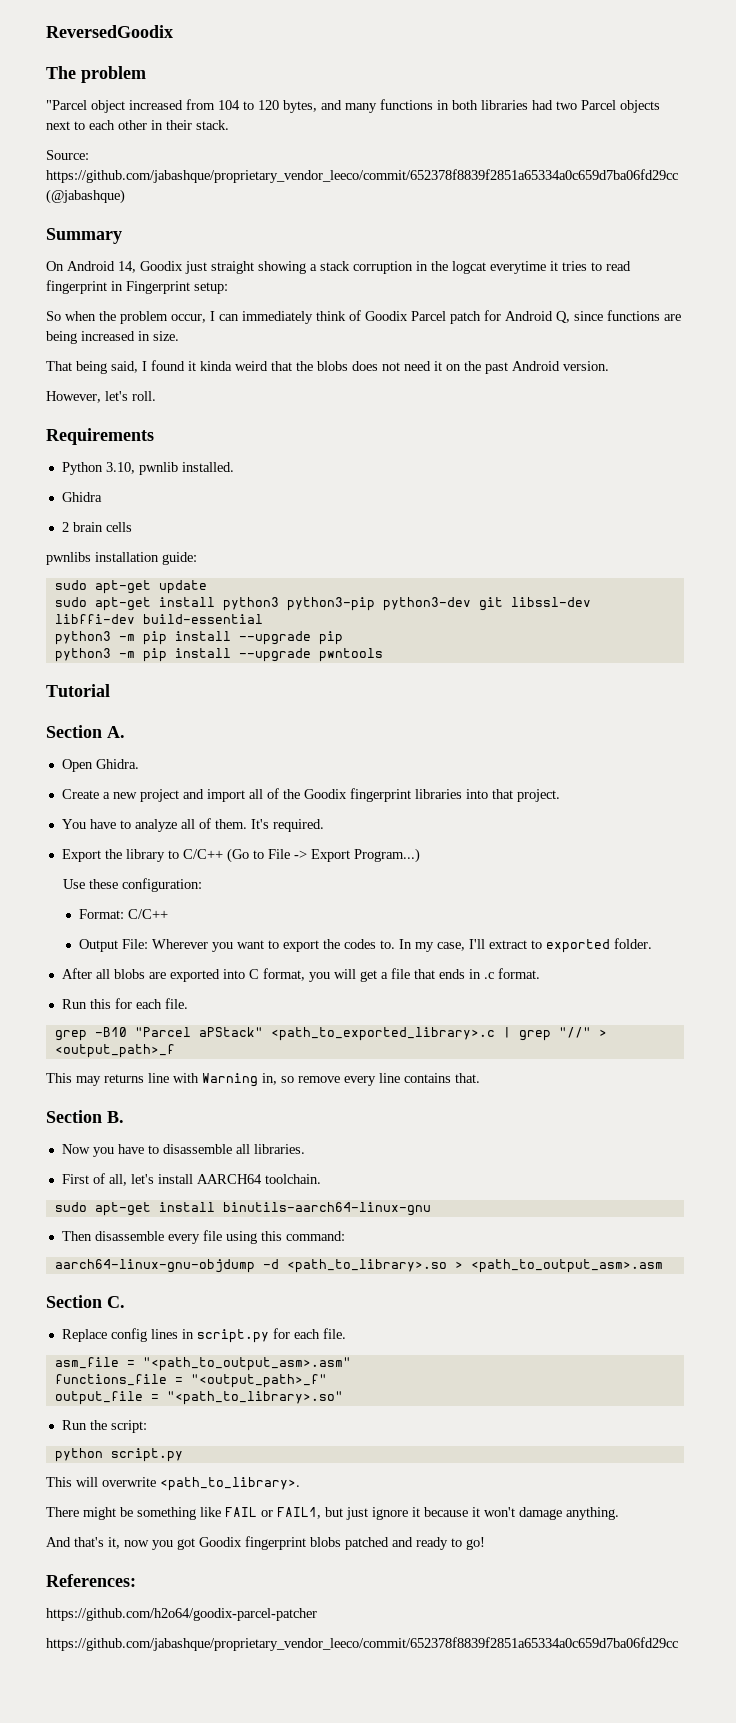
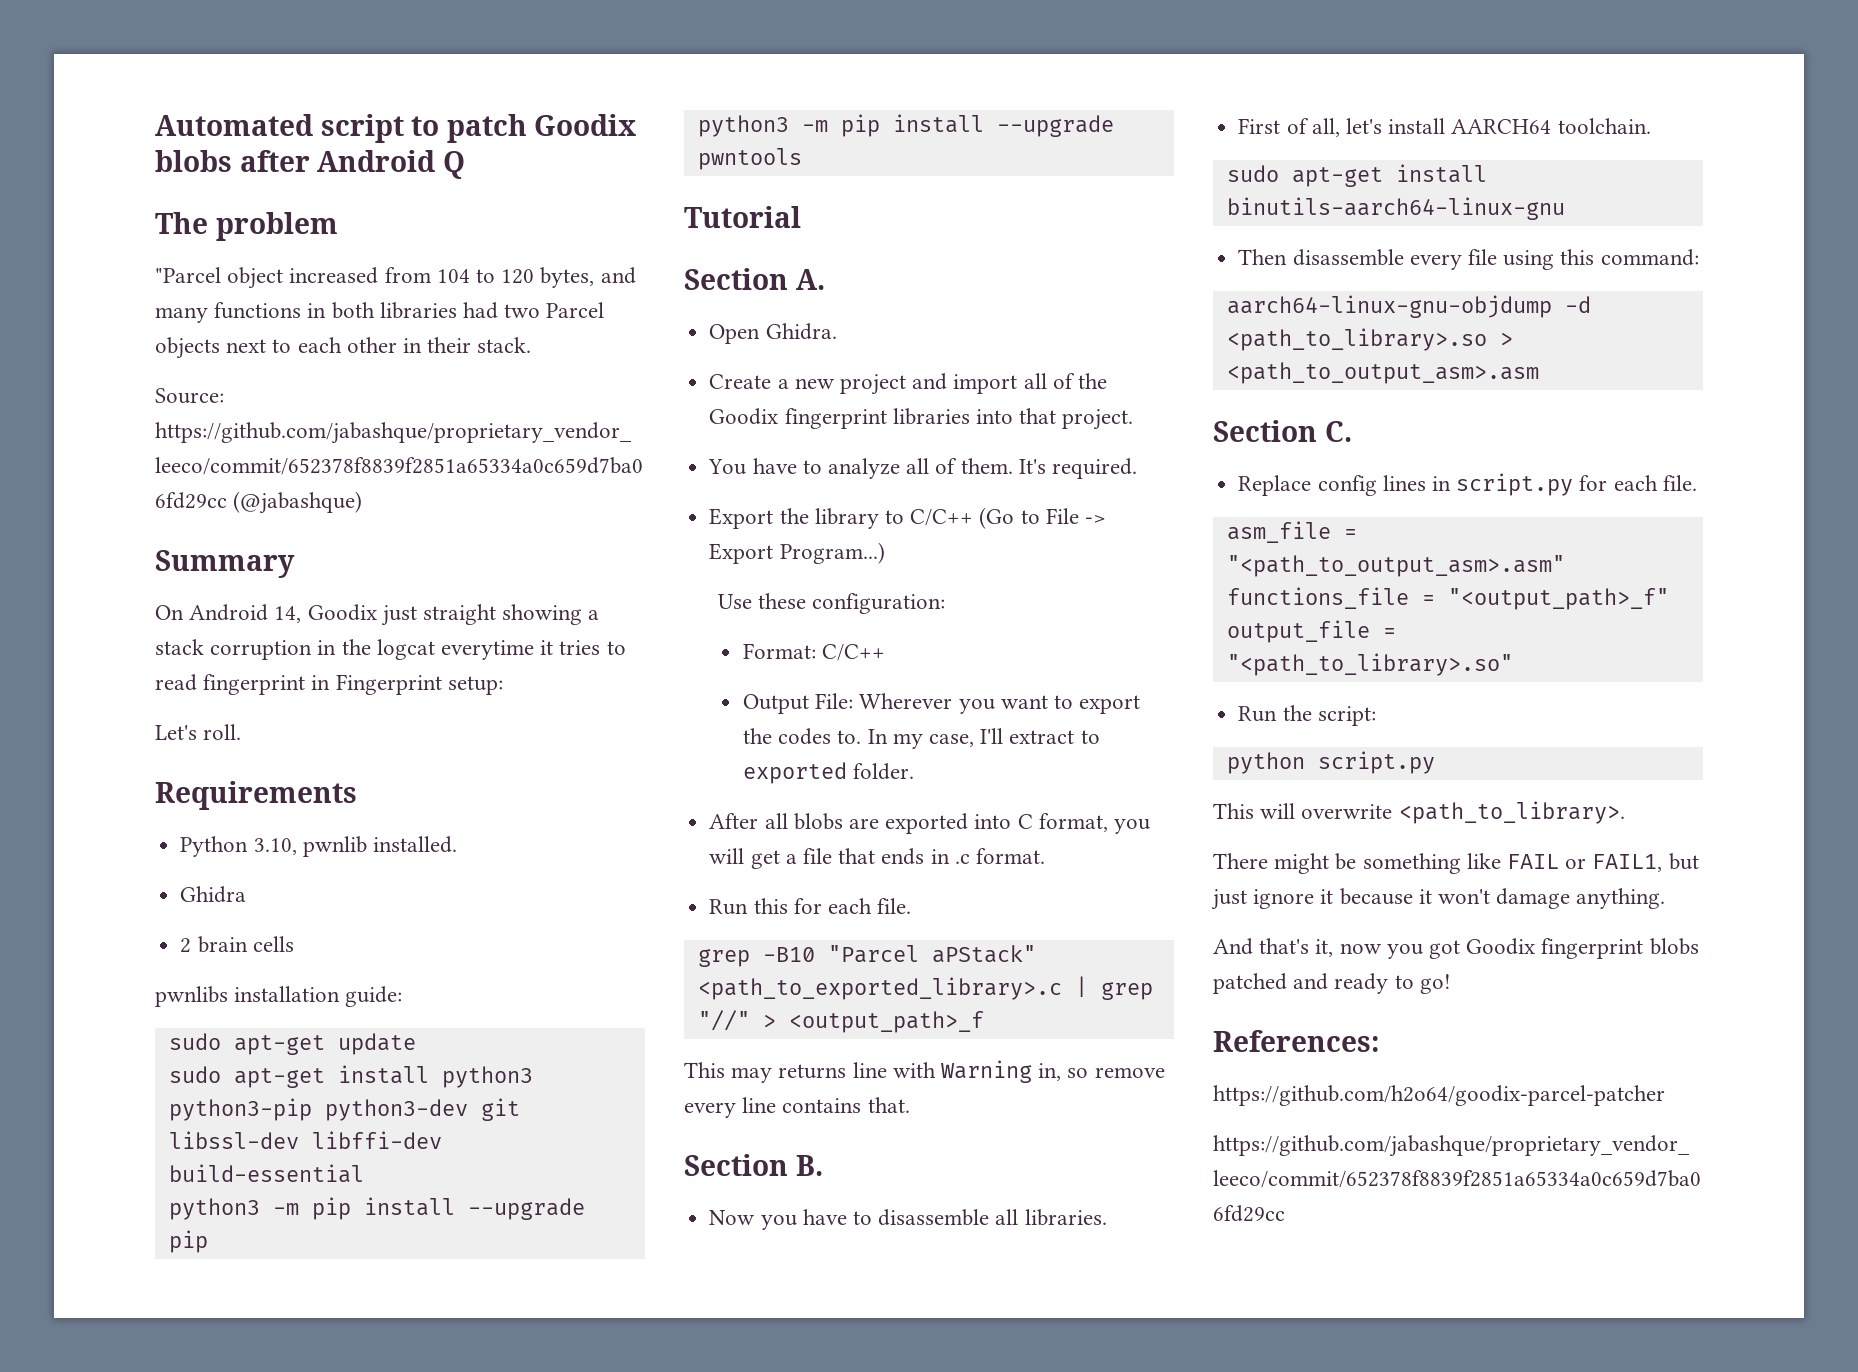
- ReversedGoodix
+ Automated script to patch Goodix blobs after Android Q
- So when the problem occur, I can immediately think of Goodix Parcel patch for Android Q, since functions are being increased in size.
- That being said, I found it kinda weird that the blobs does not need it on the past Android version.
- However, let's roll.
+ Let's roll.

